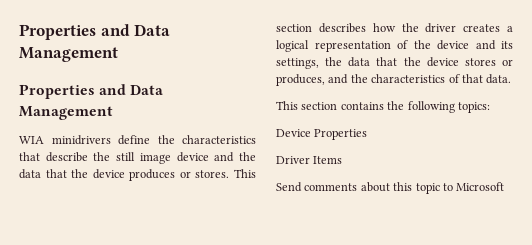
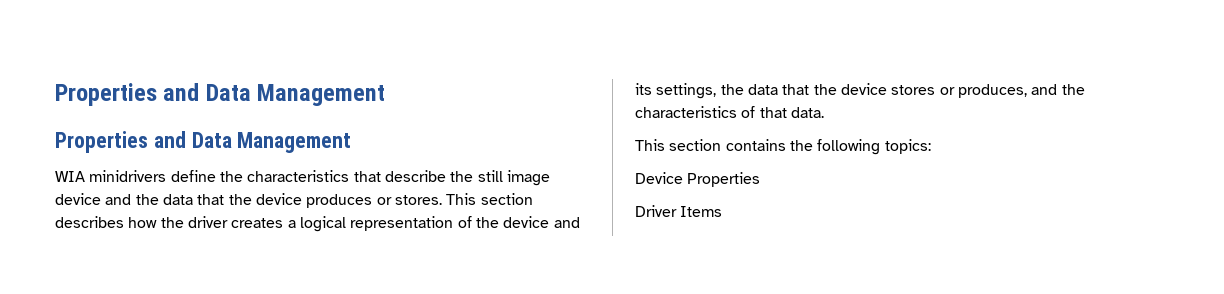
- Send comments about this topic to Microsoft

